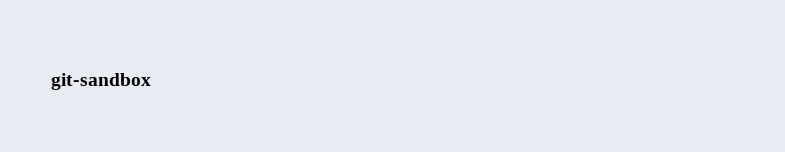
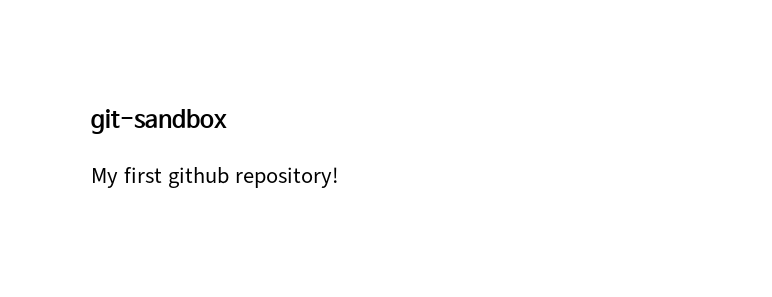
+ My first github repository!

